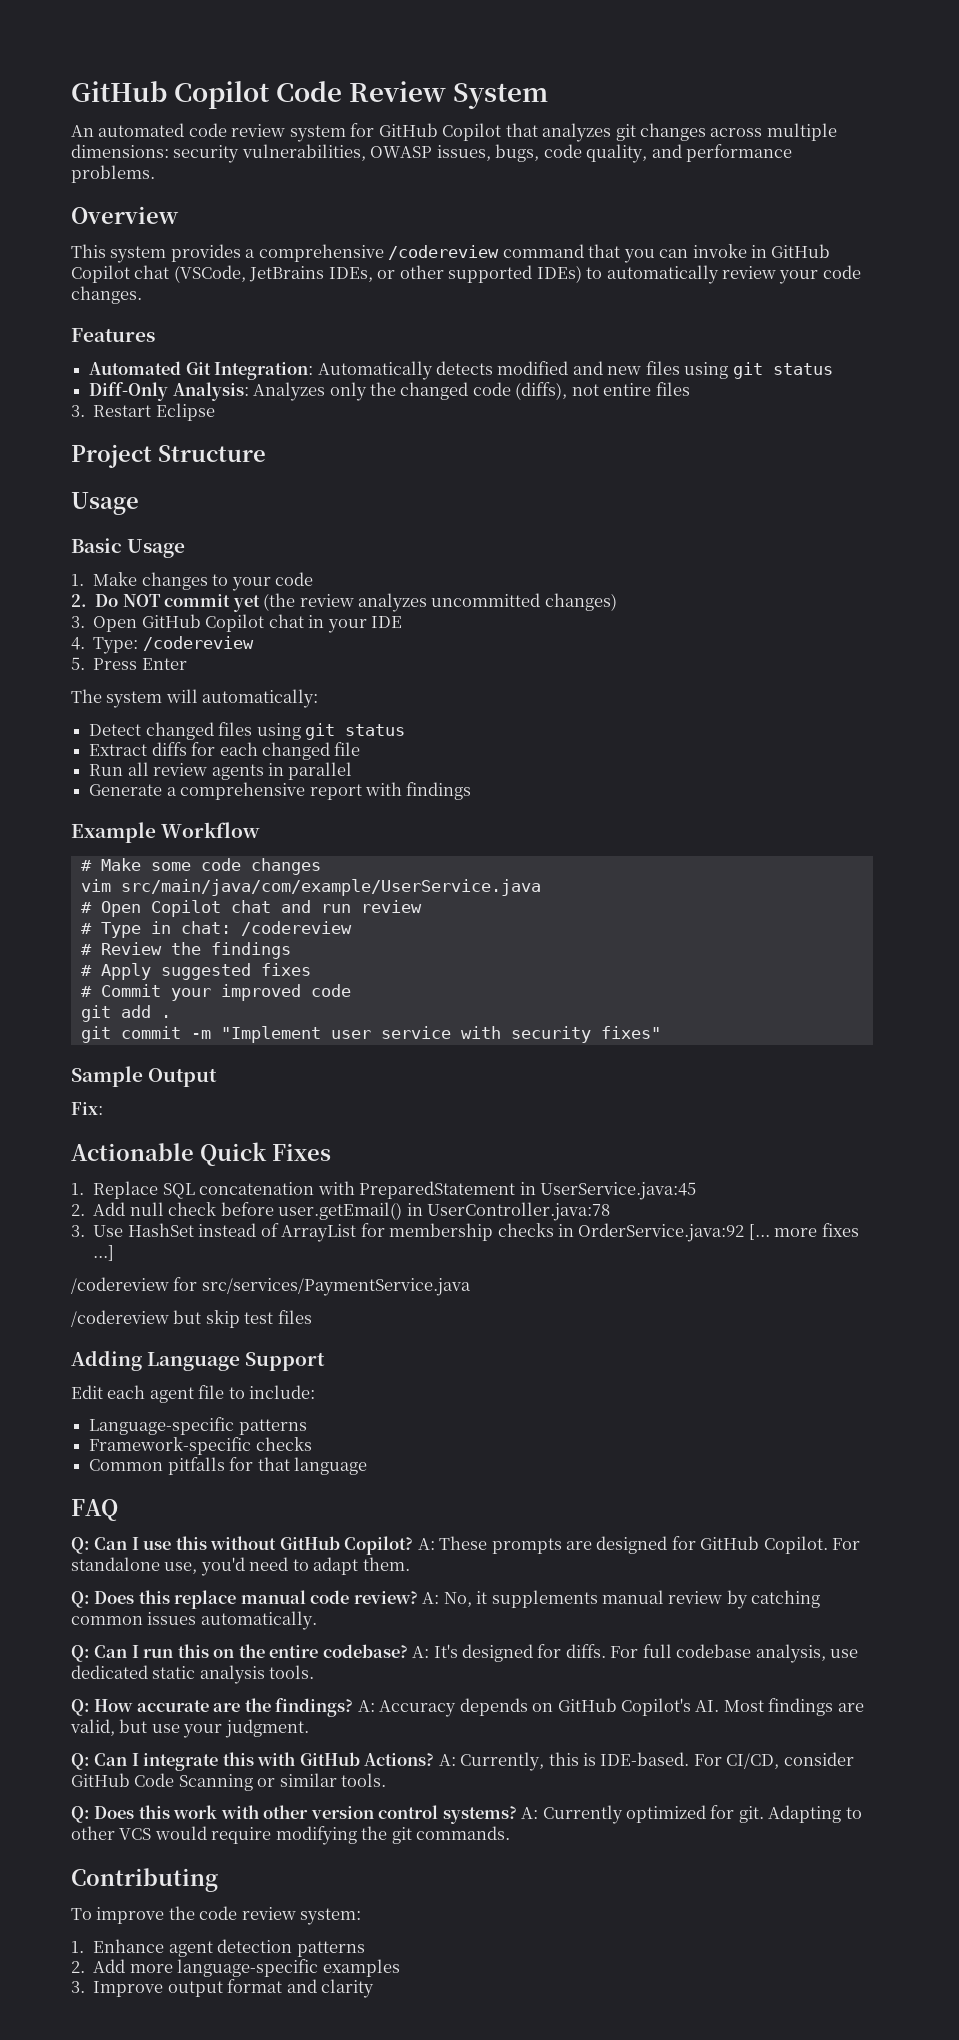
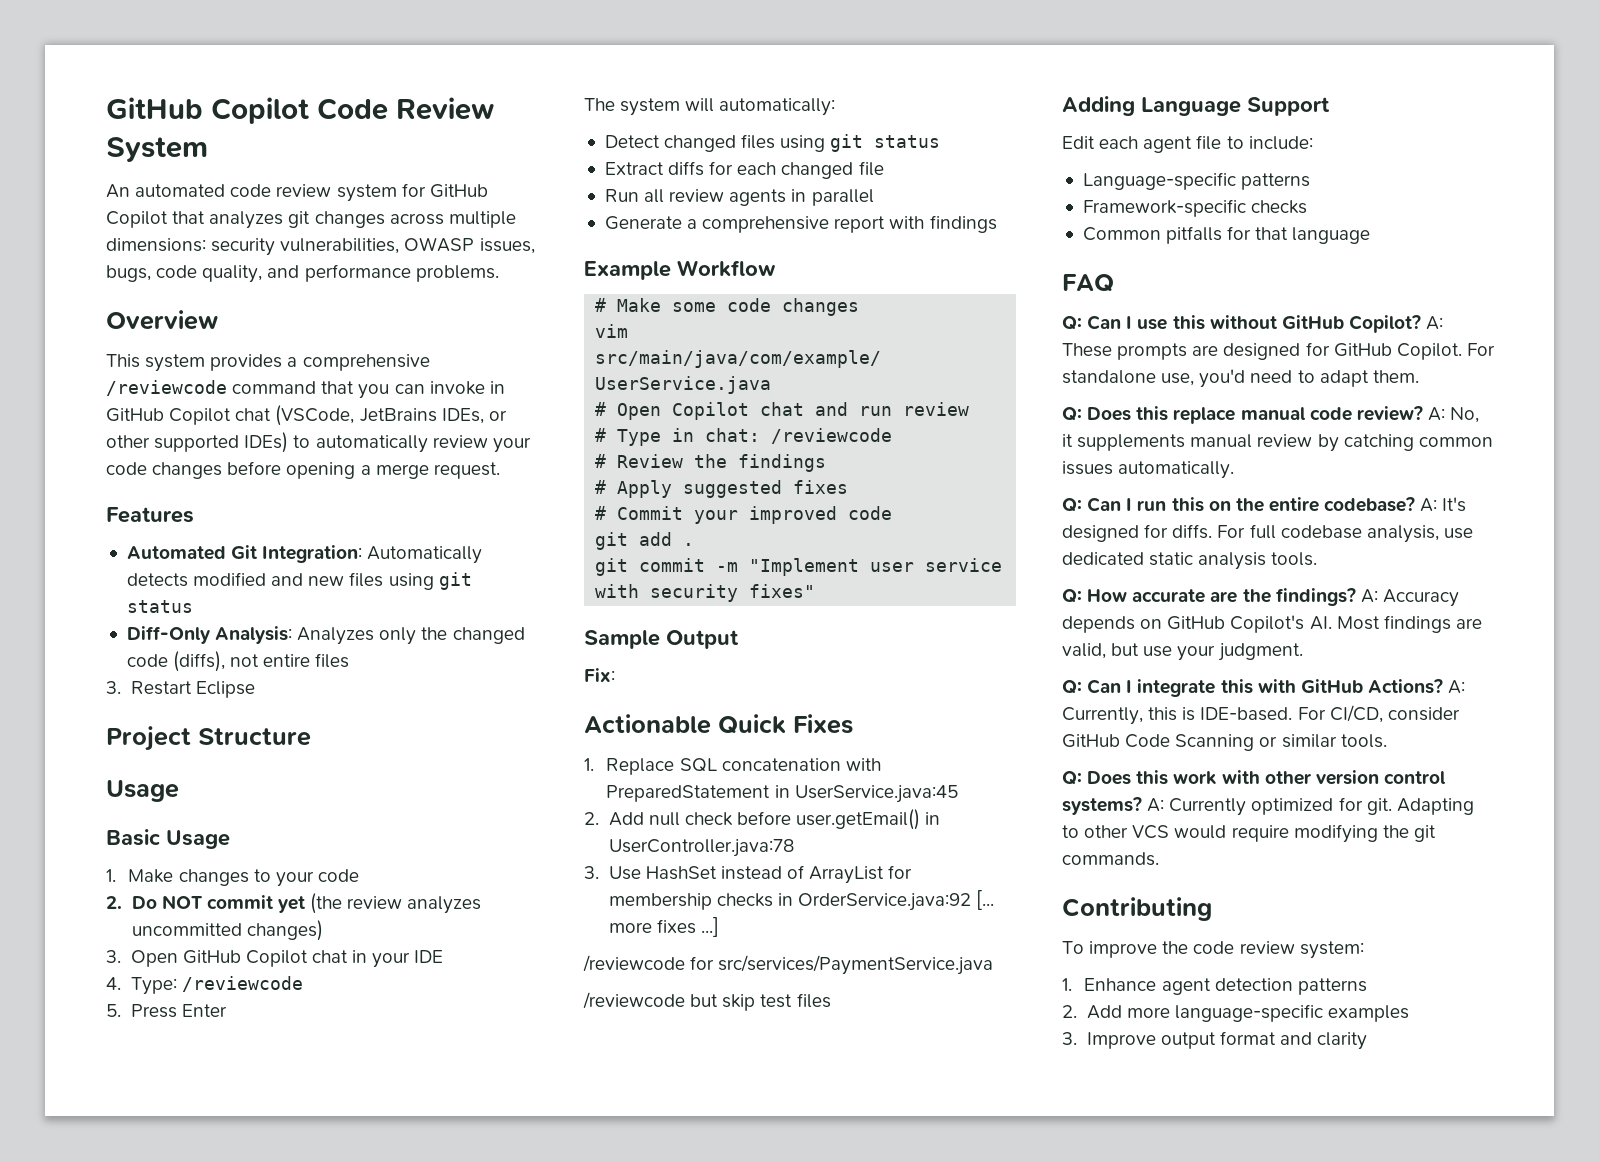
- This system provides a comprehensive /codereview command that you can invoke in GitHub Copilot chat (VSCode, JetBrains IDEs, or other supported IDEs) to automatically review your code changes.
+ This system provides a comprehensive /reviewcode command that you can invoke in GitHub Copilot chat (VSCode, JetBrains IDEs, or other supported IDEs) to automatically review your code changes before opening a merge request.
- 4. Type: /codereview
+ 4. Type: /reviewcode
- # Type in chat: /codereview
+ # Type in chat: /reviewcode
- /codereview for src/services/PaymentService.java
+ /reviewcode for src/services/PaymentService.java
- /codereview but skip test files
+ /reviewcode but skip test files

